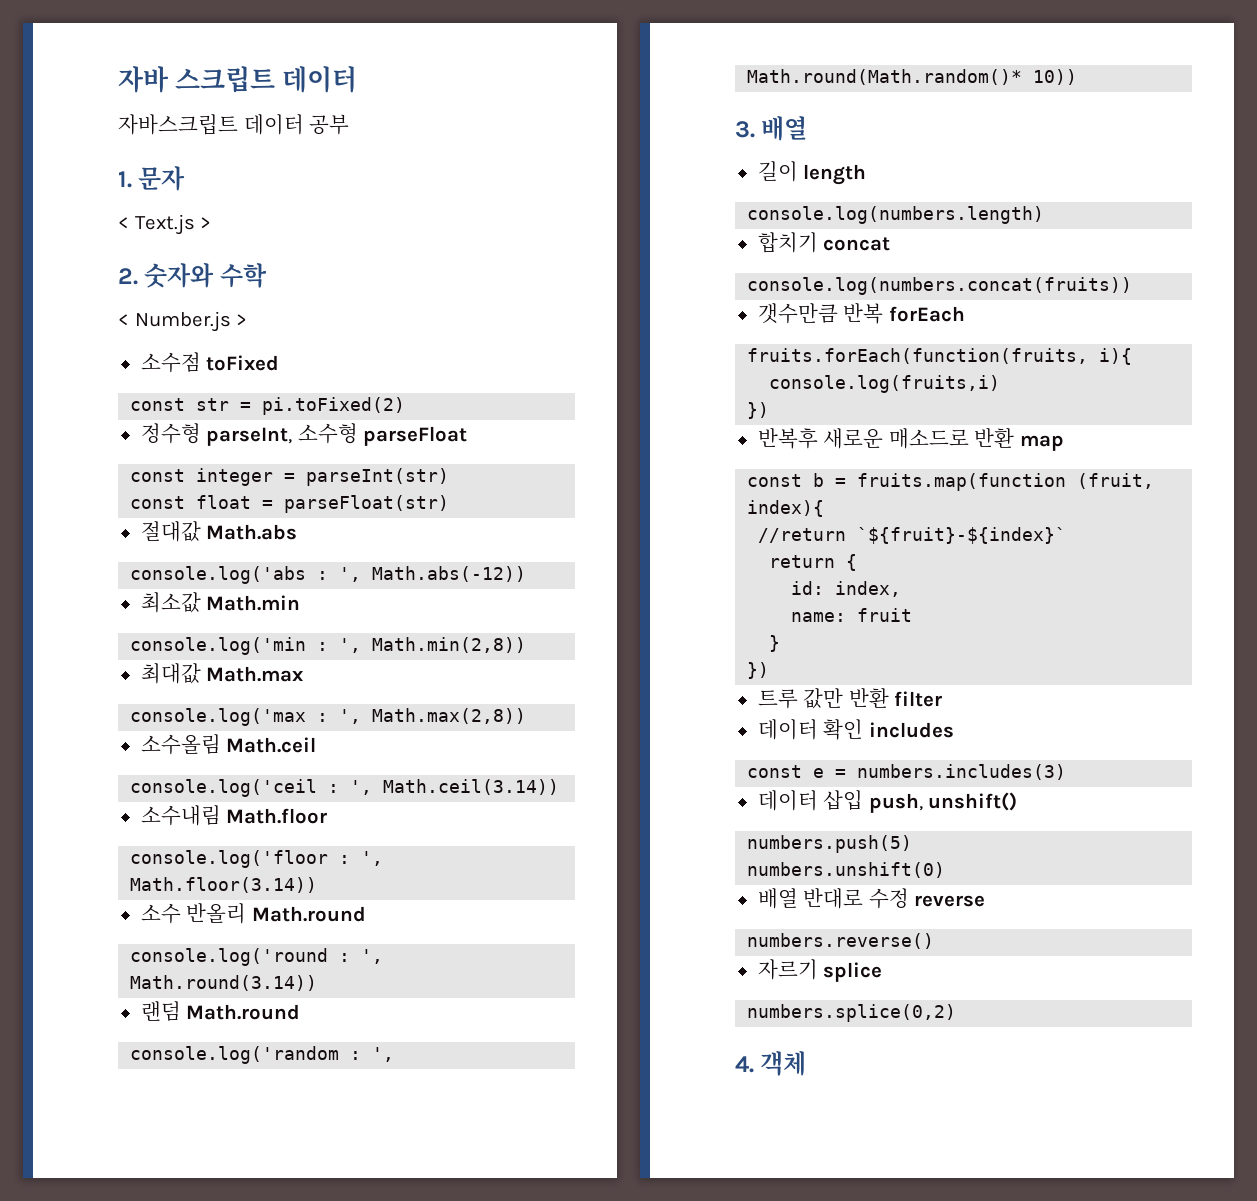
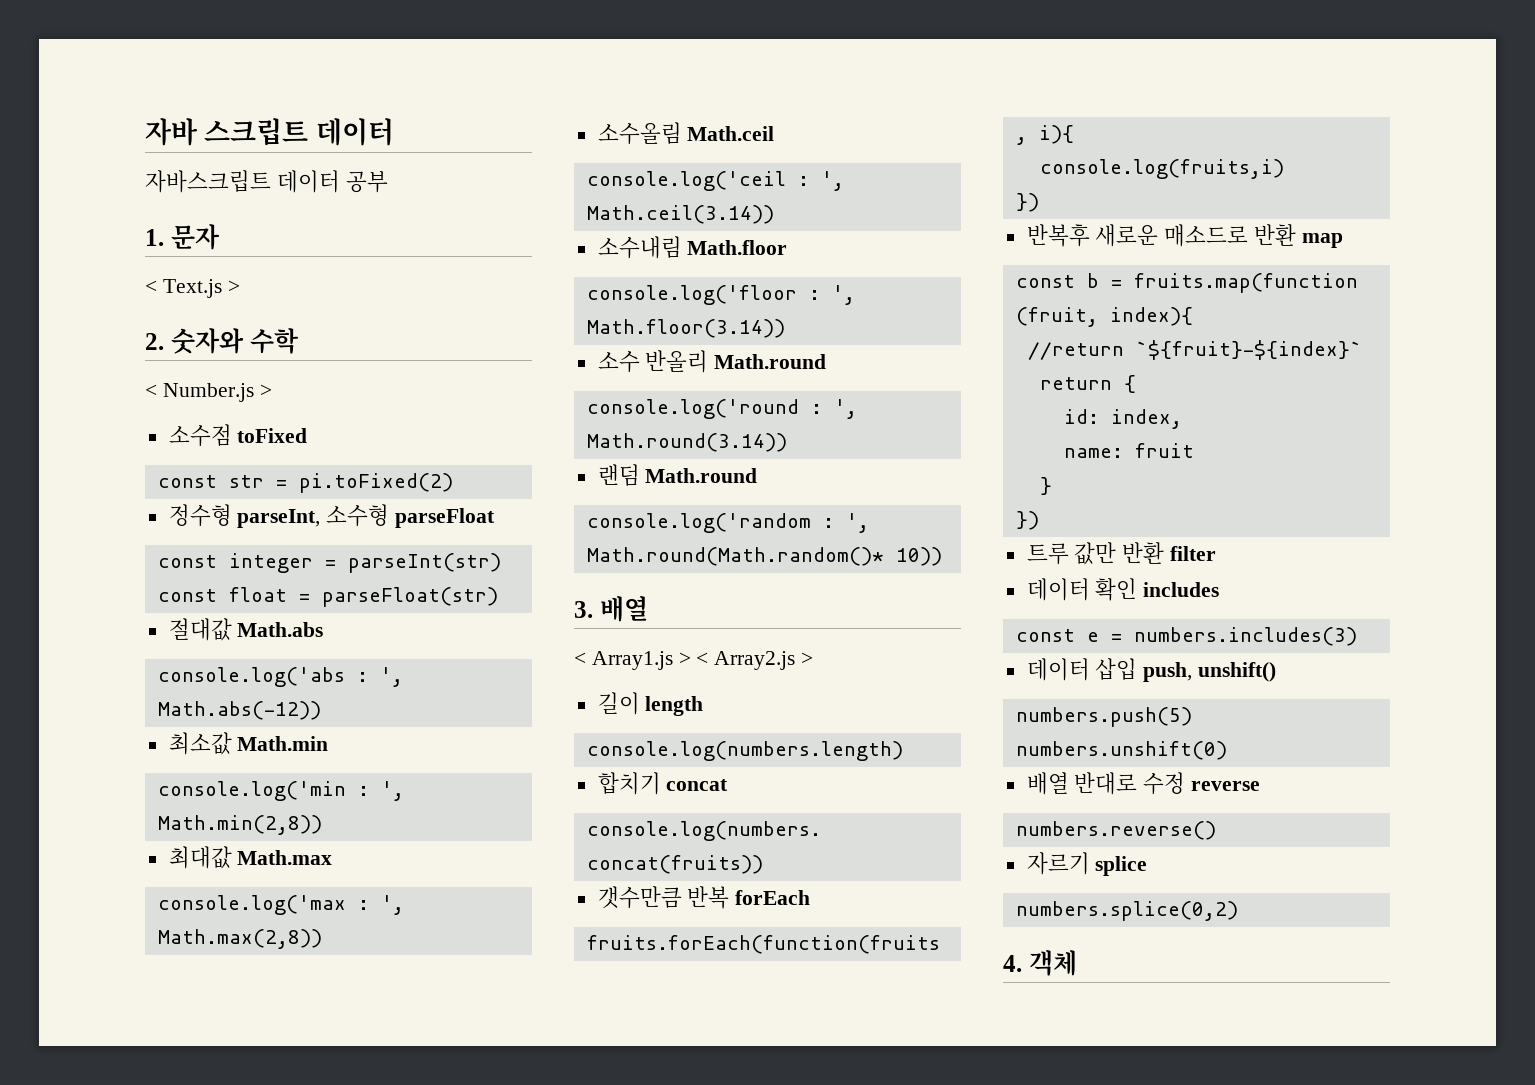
+ < Array1.js > < Array2.js >

